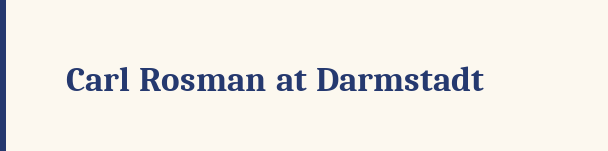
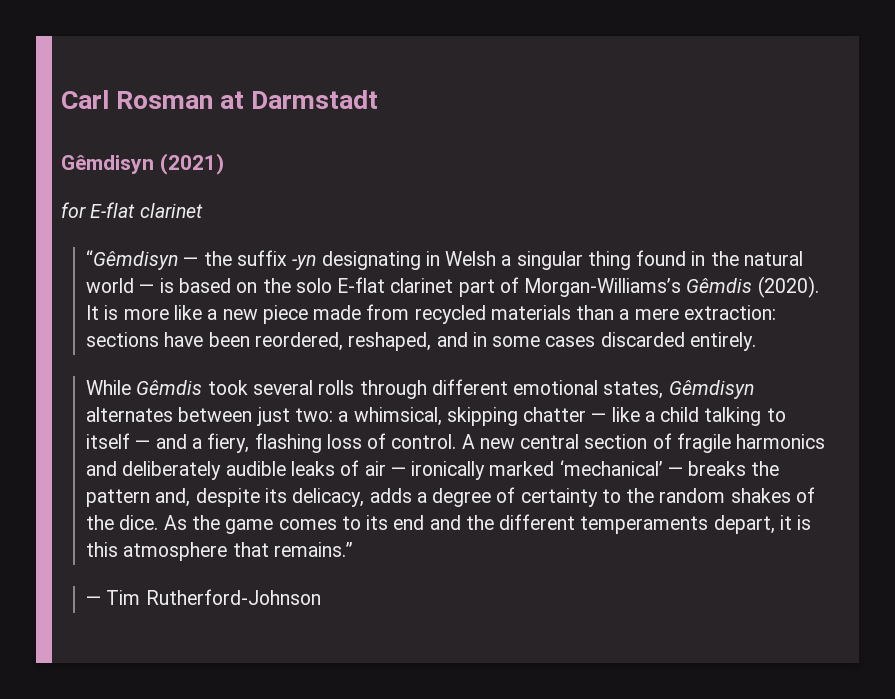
+ Gêmdisyn (2021)
+ for E-flat clarinet
+ “Gêmdisyn — the suffix -yn designating in Welsh a singular thing found in the natural world — is based on the solo E-flat clarinet part of Morgan-Williams’s Gêmdis (2020). It is more like a new piece made from recycled materials than a mere extraction: sections have been reordered, reshaped, and in some cases discarded entirely.
+ While Gêmdis took several rolls through different emotional states, Gêmdisyn alternates between just two: a whimsical, skipping chatter — like a child talking to itself — and a fiery, flashing loss of control. A new central section of fragile harmonics and deliberately audible leaks of air — ironically marked ‘mechanical’ — breaks the pattern and, despite its delicacy, adds a degree of certainty to the random shakes of the dice. As the game comes to its end and the different temperaments depart, it is this atmosphere that remains.”
+ — Tim Rutherford-Johnson

